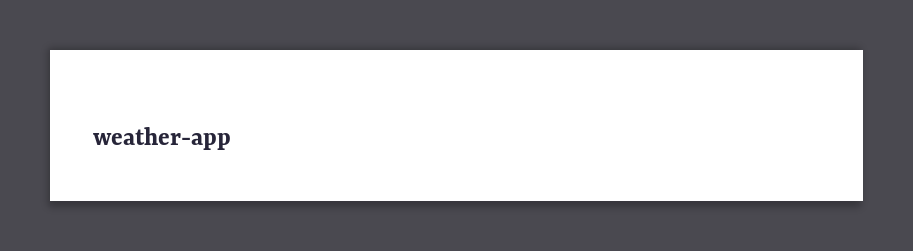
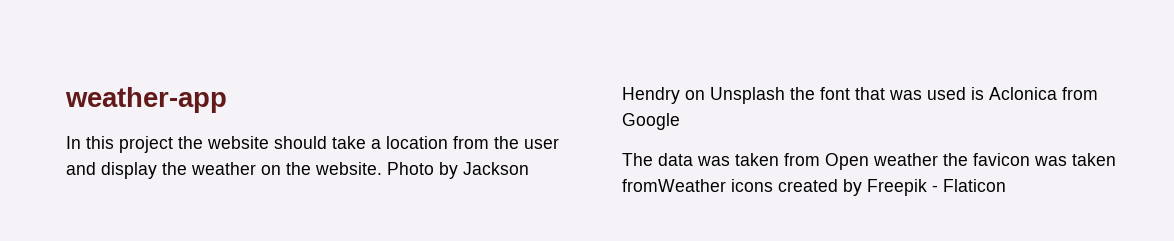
+ In this project the website should take a location from the user and display the weather on the website. Photo by Jackson Hendry on Unsplash the font that was used is Aclonica from Google
+ The data was taken from Open weather the favicon was taken fromWeather icons created by Freepik - Flaticon

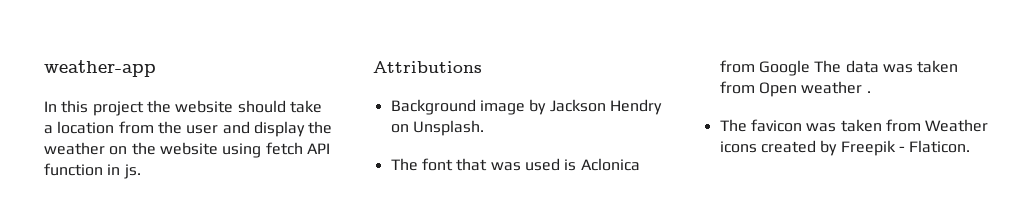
- In this project the website should take a location from the user and display the weather on the website. Photo by Jackson Hendry on Unsplash the font that was used is Aclonica from Google
- The data was taken from Open weather the favicon was taken fromWeather icons created by Freepik - Flaticon
+ In this project the website should take a location from the user and display the weather on the website using fetch API function in js.
+ Attributions
+ Background image by Jackson Hendry on Unsplash.
+ The font that was used is Aclonica from Google The data was taken from Open weather .
+ The favicon was taken from Weather icons created by Freepik - Flaticon.

